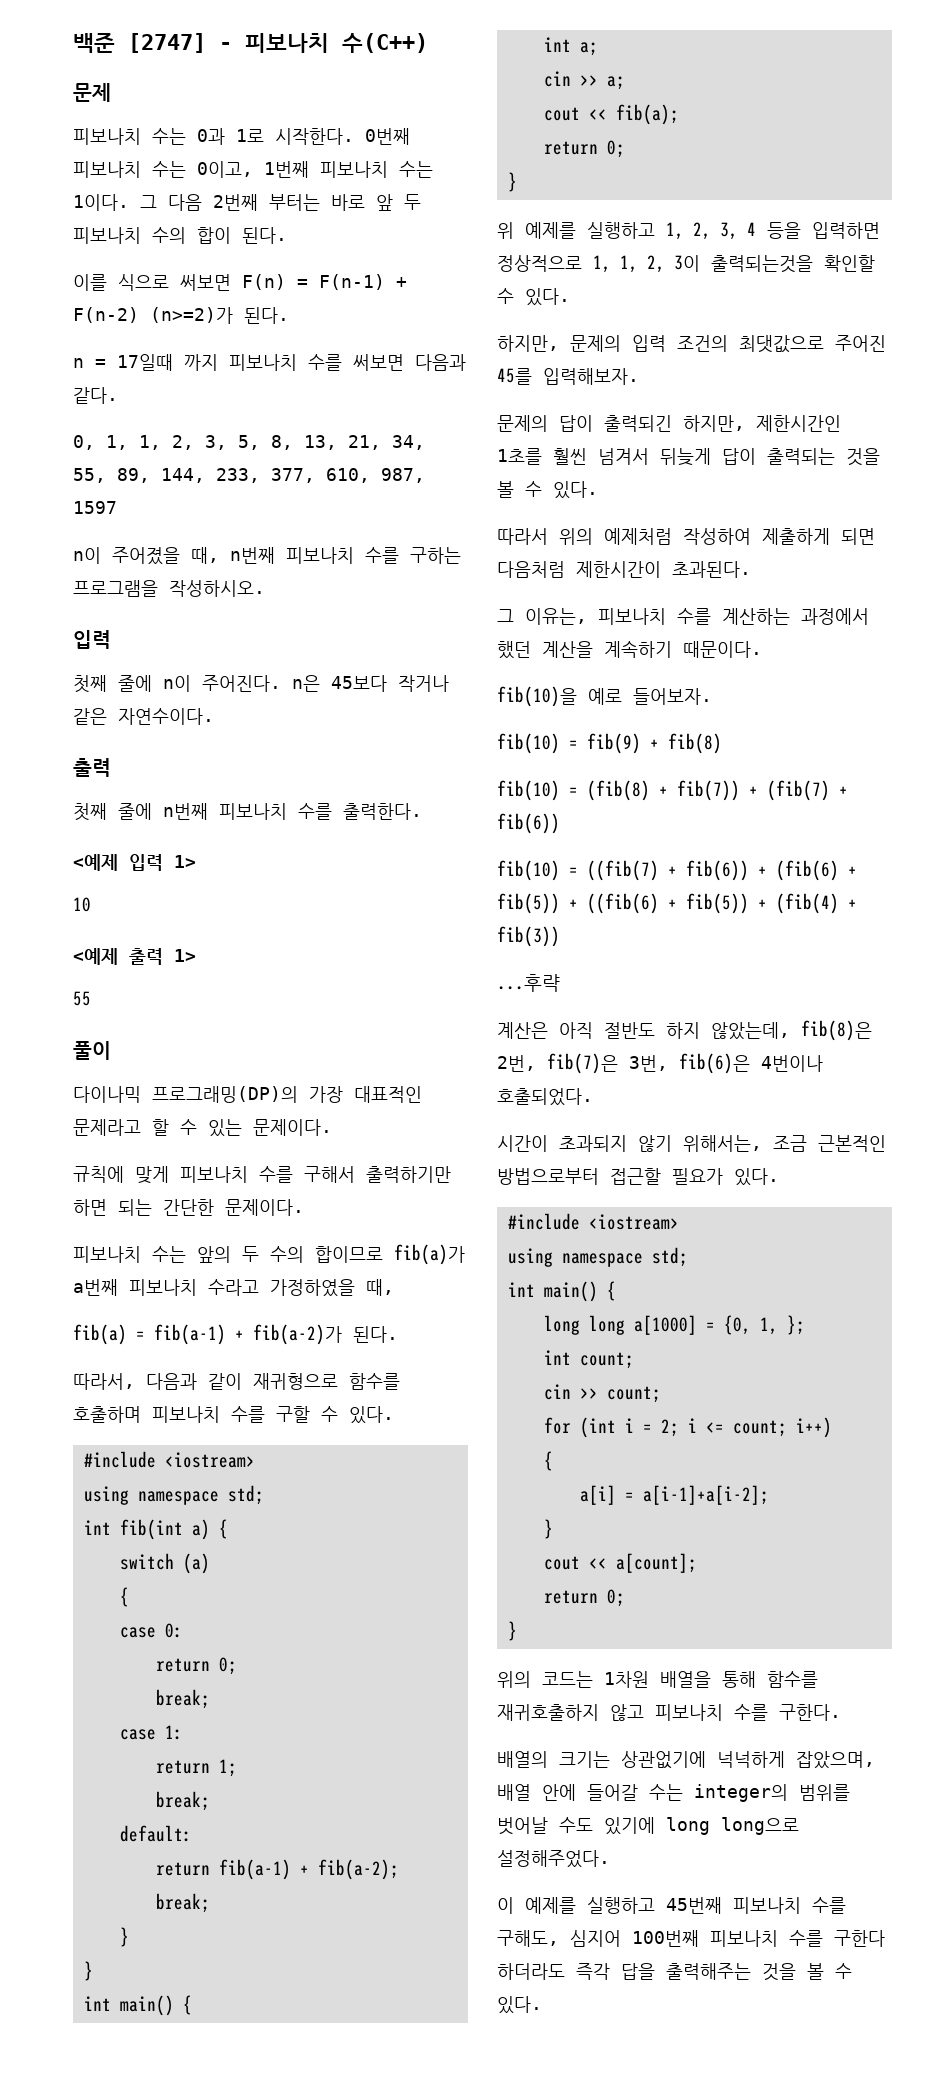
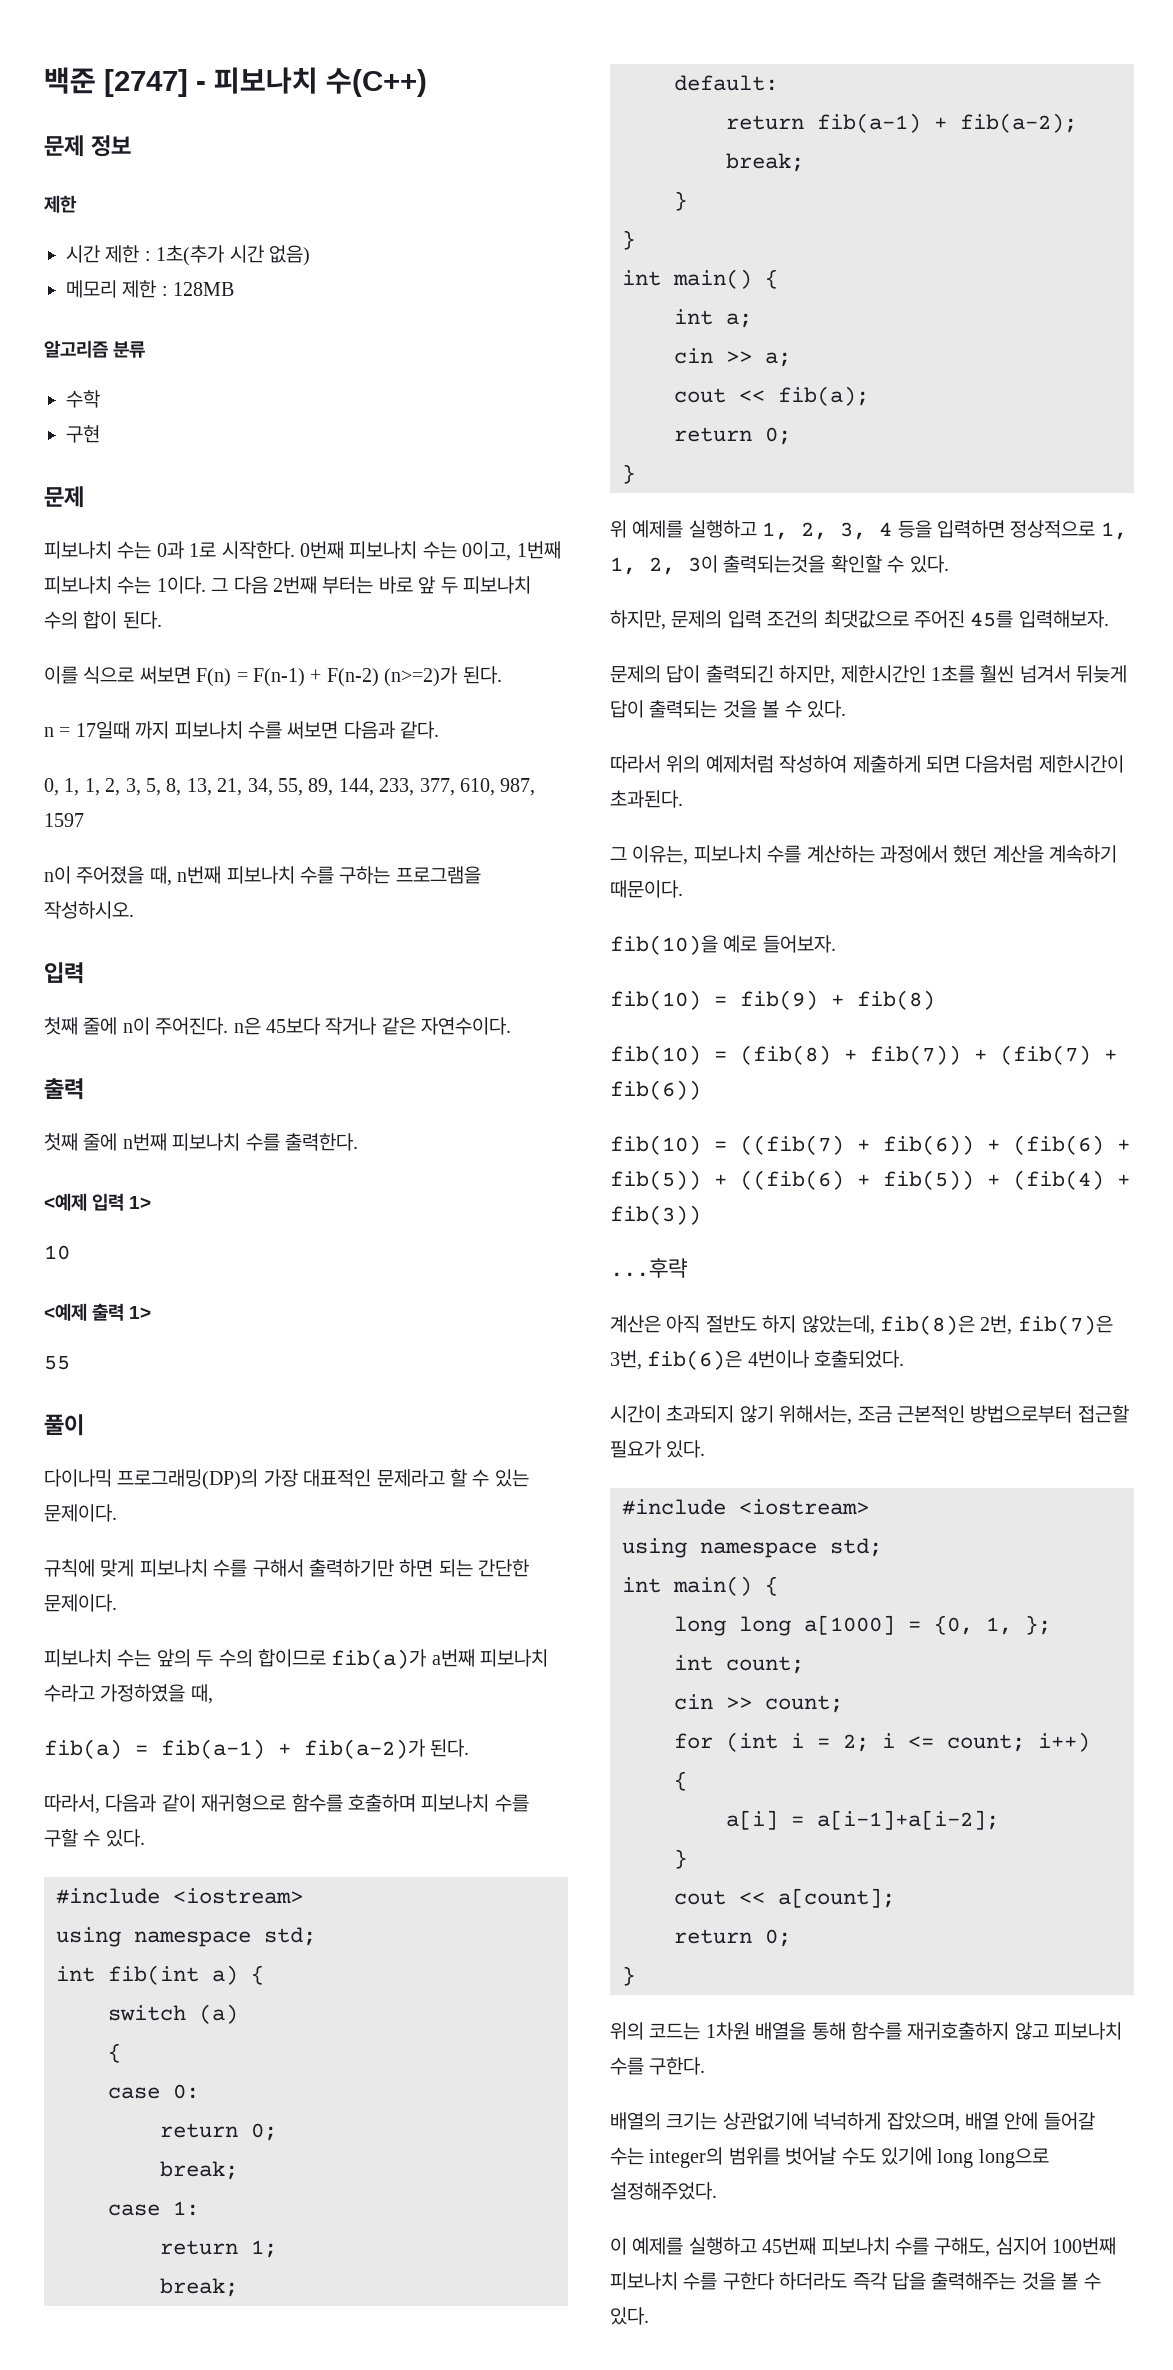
+ 문제 정보
+ 제한
+ 시간 제한 : 1초(추가 시간 없음)
+ 메모리 제한 : 128MB
+ 알고리즘 분류
+ 수학
+ 구현

